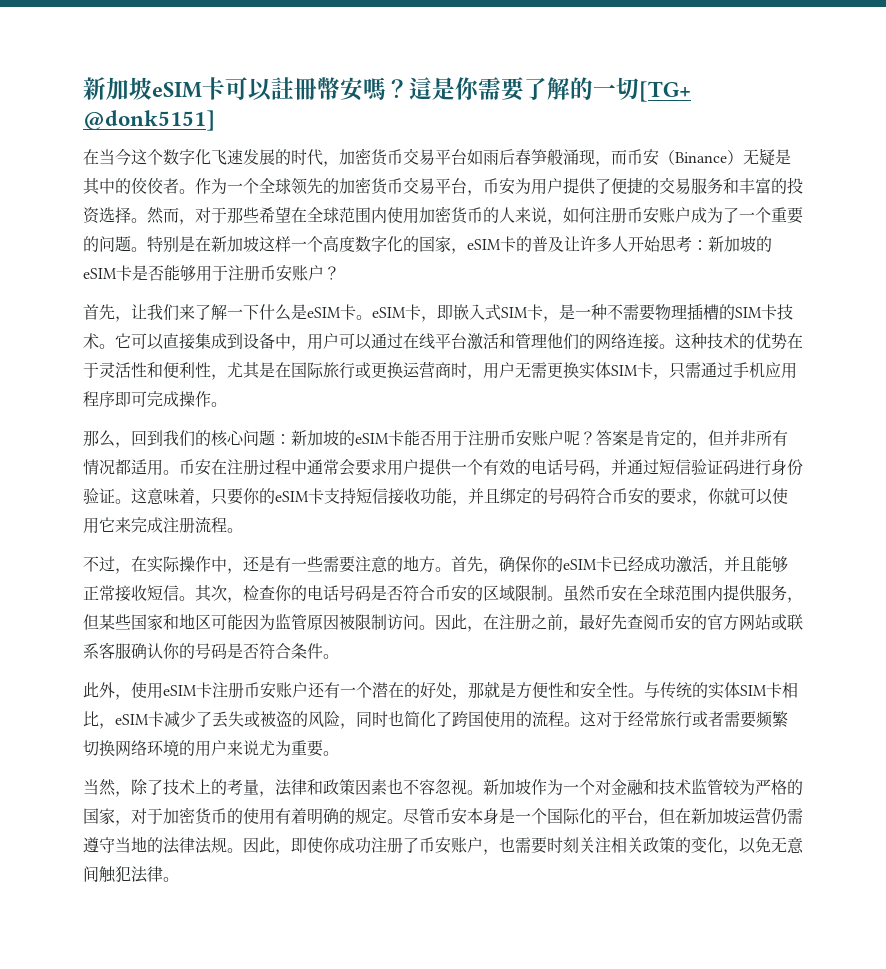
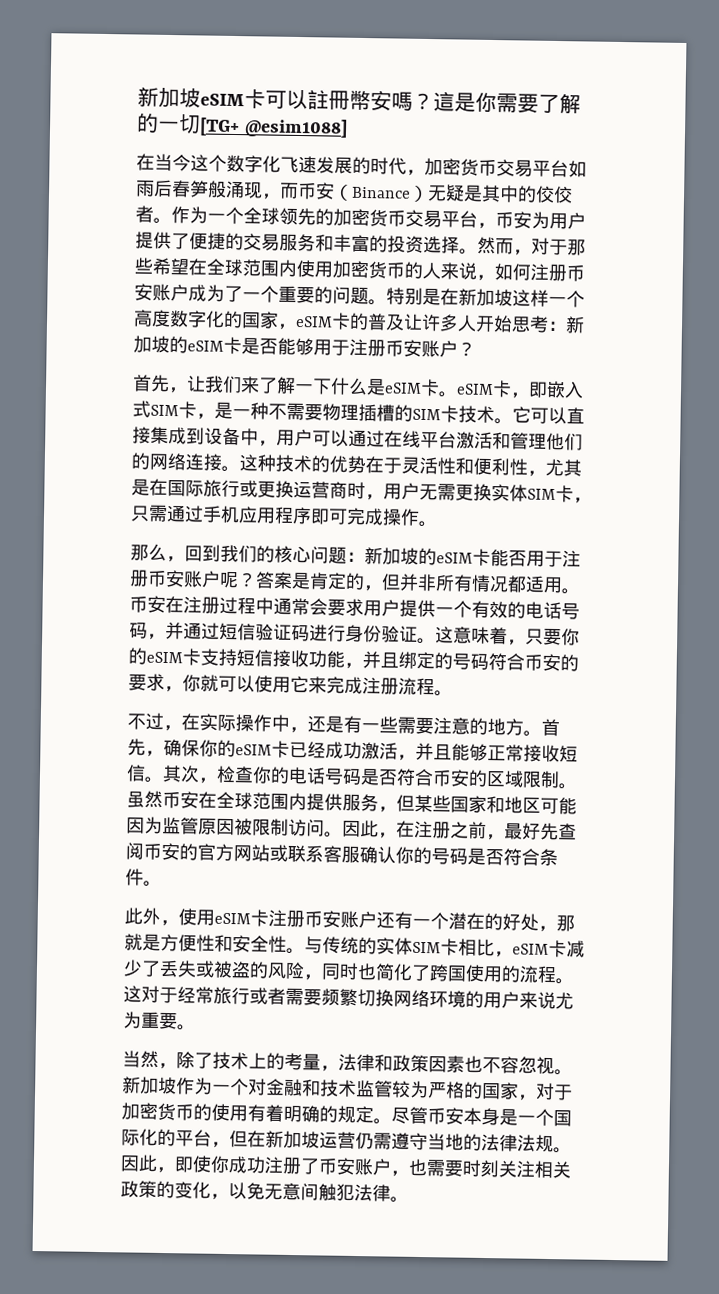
- 這是你需要了解的一切[TG+ @donk5151]
+ 這是你需要了解的一切[TG+ @esim1088]

